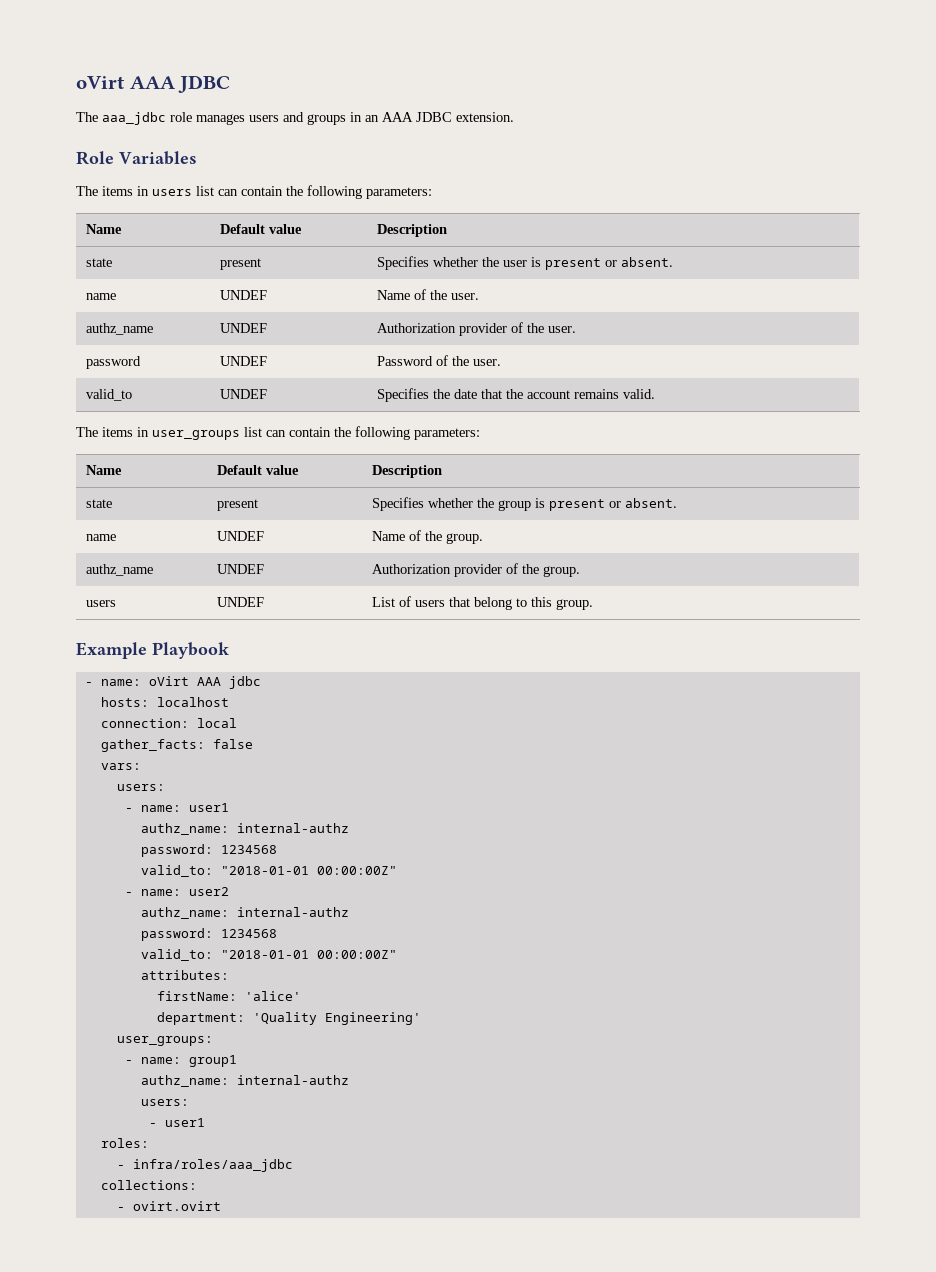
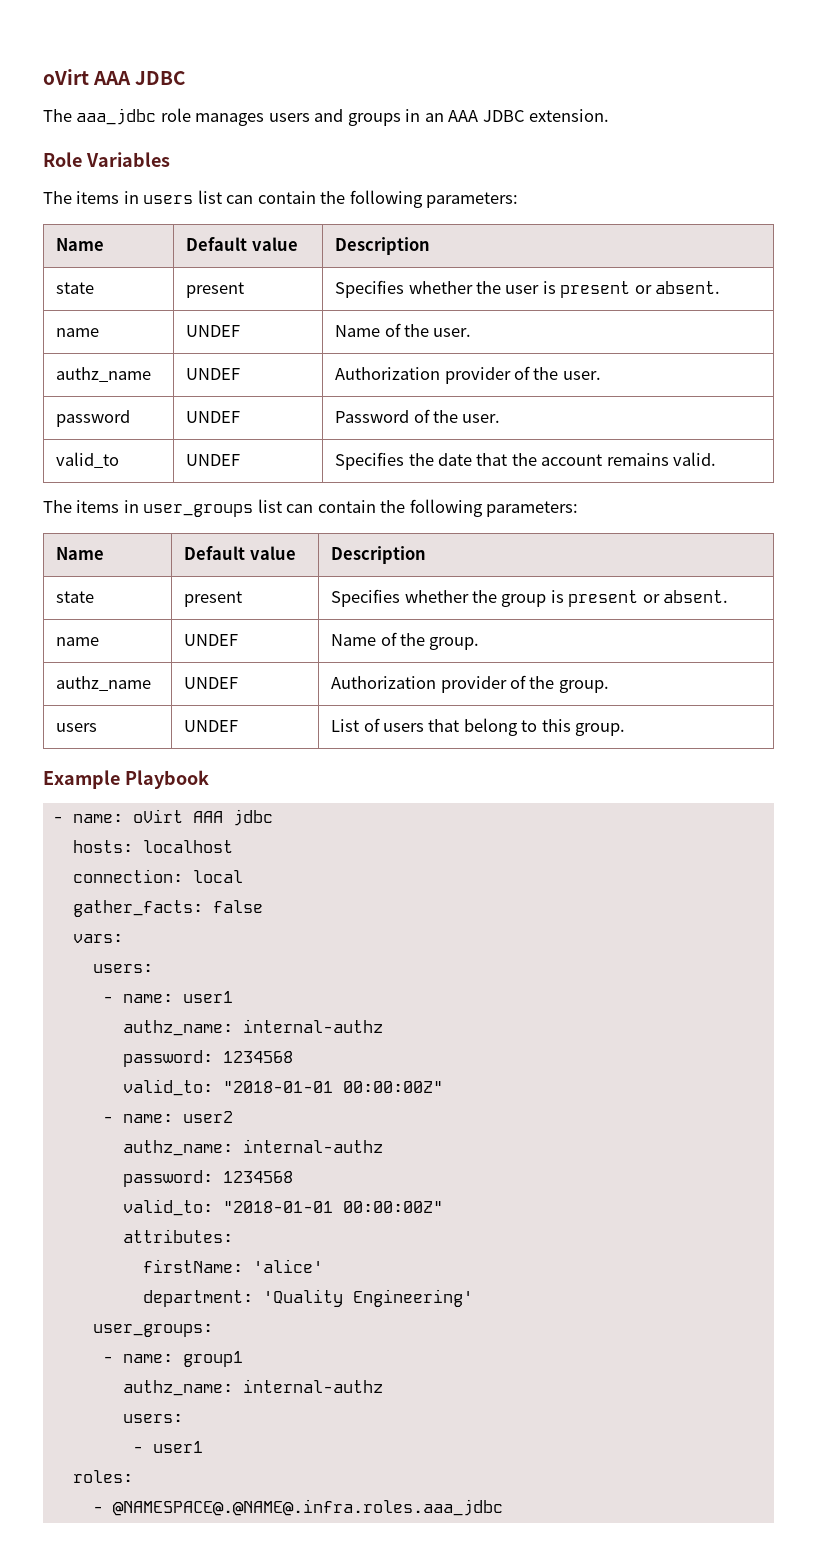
- - infra/roles/aaa_jdbc
- collections:
- - ovirt.ovirt
+ - @NAMESPACE@.@NAME@.infra.roles.aaa_jdbc

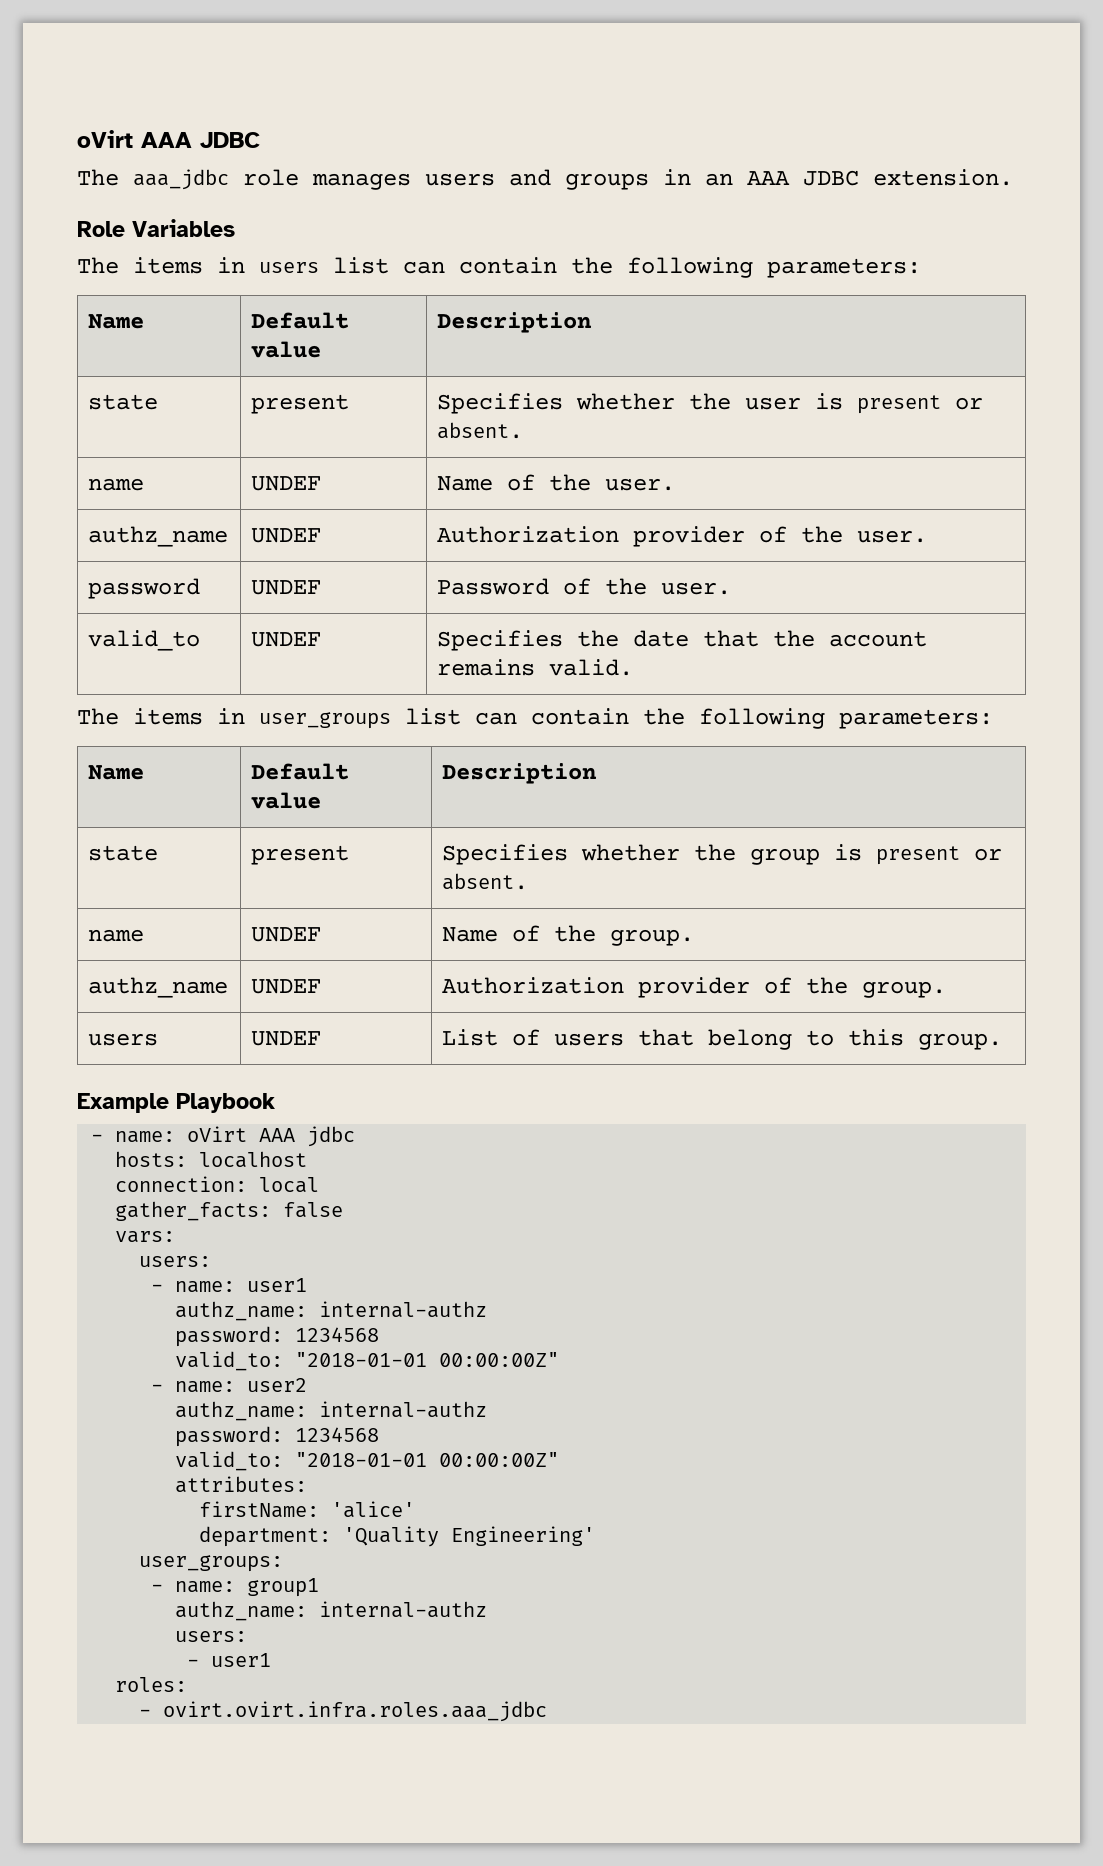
- - @NAMESPACE@.@NAME@.infra.roles.aaa_jdbc
+ - ovirt.ovirt.infra.roles.aaa_jdbc

